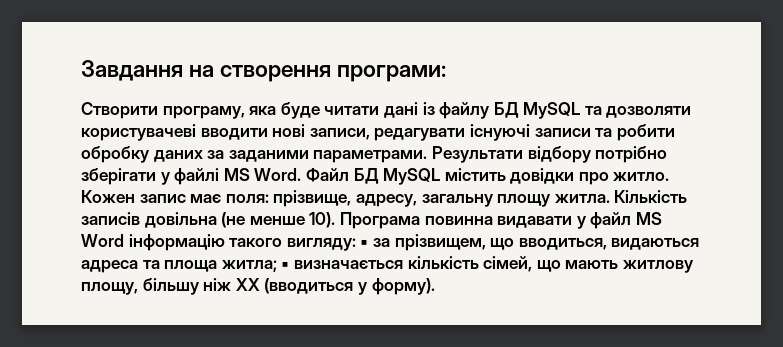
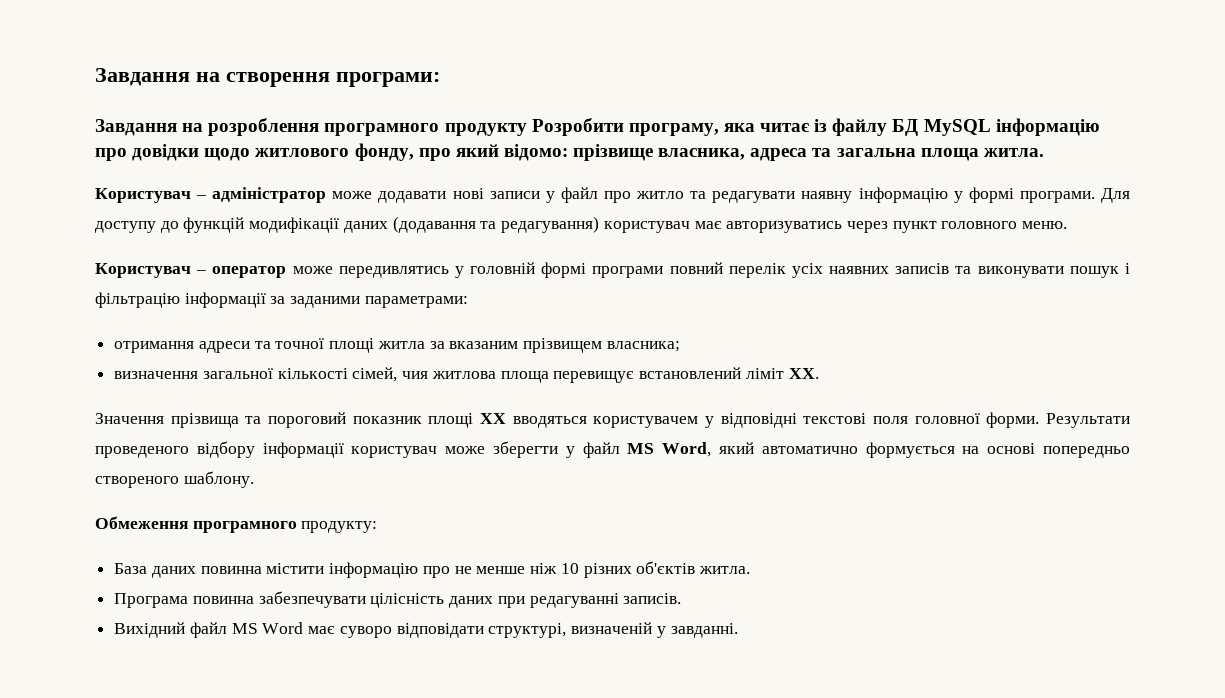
- Створити програму, яка буде читати дані із файлу БД MySQL та дозволяти користувачеві вводити нові записи, редагувати існуючі записи та робити обробку даних за заданими параметрами. Результати відбору потрібно зберігати у файлі MS Word. Файл БД MySQL містить довідки про житло. Кожен запис має поля: прізвище, адресу, загальну площу житла. Кількість записів довільна (не менше 10). Програма повинна видавати у файл MS Word інформацію такого вигляду: ▪ за прізвищем, що вводиться, видаються адреса та площа житла; ▪ визначається кількість сімей, що мають житлову площу, більшу ніж ХХ (вводиться у форму).
+ Завдання на розроблення програмного продукту Розробити програму, яка читає із файлу БД MySQL інформацію про довідки щодо житлового фонду, про який відомо: прізвище власника, адреса та загальна площа житла.
+ Користувач – адміністратор може додавати нові записи у файл про житло та редагувати наявну інформацію у формі програми. Для доступу до функцій модифікації даних (додавання та редагування) користувач має авторизуватись через пункт головного меню.
+ Користувач – оператор може передивлятись у головній формі програми повний перелік усіх наявних записів та виконувати пошук і фільтрацію інформації за заданими параметрами:
+ отримання адреси та точної площі житла за вказаним прізвищем власника;
+ визначення загальної кількості сімей, чия житлова площа перевищує встановлений ліміт XX.
+ Значення прізвища та пороговий показник площі XX вводяться користувачем у відповідні текстові поля головної форми. Результати проведеного відбору інформації користувач може зберегти у файл MS Word, який автоматично формується на основі попередньо створеного шаблону.
+ Обмеження програмного продукту:
+ База даних повинна містити інформацію про не менше ніж 10 різних об'єктів житла.
+ Програма повинна забезпечувати цілісність даних при редагуванні записів.
+ Вихідний файл MS Word має суворо відповідати структурі, визначеній у завданні.

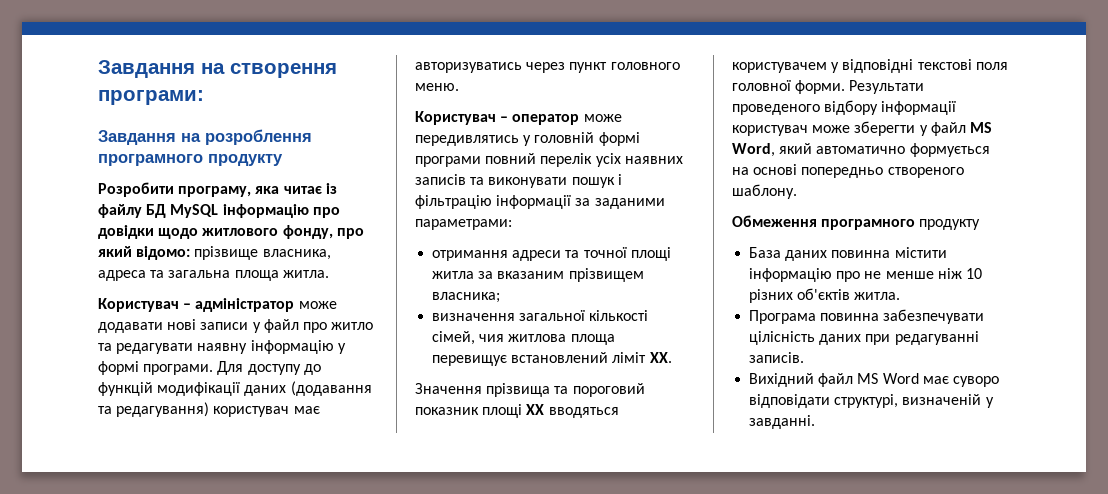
- Завдання на розроблення програмного продукту Розробити програму, яка читає із файлу БД MySQL інформацію про довідки щодо житлового фонду, про який відомо: прізвище власника, адреса та загальна площа житла.
+ Завдання на розроблення програмного продукту
+ Розробити програму, яка читає із файлу БД MySQL інформацію про довідки щодо житлового фонду, про який відомо: прізвище власника, адреса та загальна площа житла.
- Обмеження програмного продукту:
+ Обмеження програмного продукту

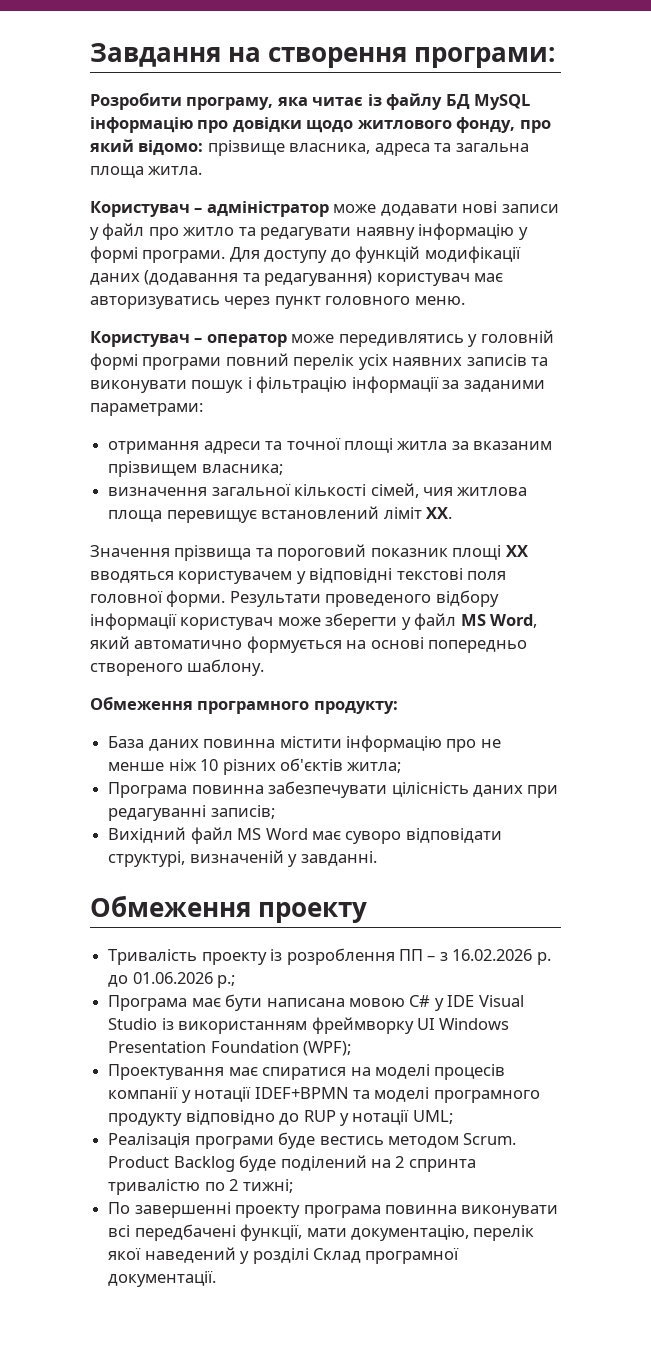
- Завдання на розроблення програмного продукту
- Обмеження програмного продукту
+ Обмеження програмного продукту:
- База даних повинна містити інформацію про не менше ніж 10 різних об'єктів житла.
+ База даних повинна містити інформацію про не менше ніж 10 різних об'єктів житла;
- Програма повинна забезпечувати цілісність даних при редагуванні записів.
+ Програма повинна забезпечувати цілісність даних при редагуванні записів;
+ Обмеження проекту
+ Тривалість проекту із розроблення ПП – з 16.02.2026 р. до 01.06.2026 р.;
+ Програма має бути написана мовою C# у IDE Visual Studio із використанням фреймворку UI Windows Presentation Foundation (WPF);
+ Проектування має спиратися на моделі процесів компанії у нотації IDEF+BPMN та моделі програмного продукту відповідно до RUP у нотації UML;
+ Реалізація програми буде вестись методом Scrum. Product Backlog буде поділений на 2 спринта тривалістю по 2 тижні;
+ По завершенні проекту програма повинна виконувати всі передбачені функції, мати документацію, перелік якої наведений у розділі Склад програмної документації.

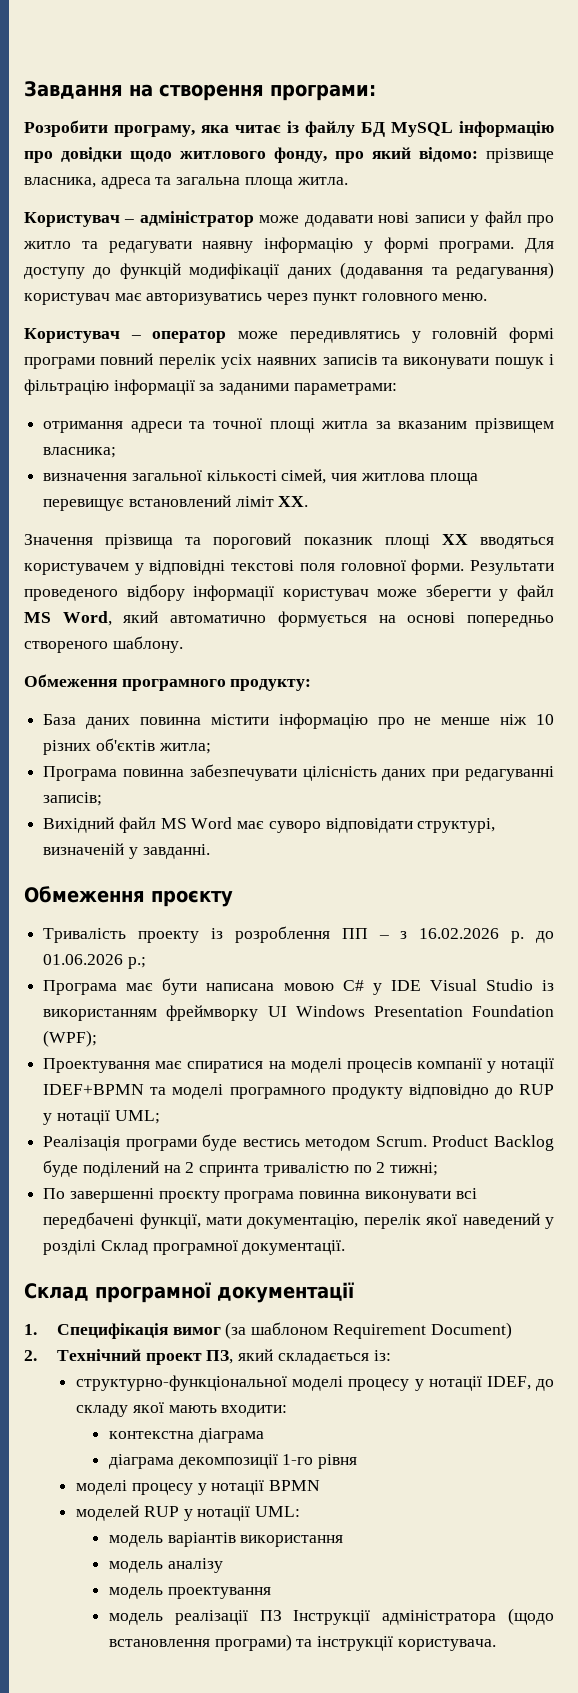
- Обмеження проекту
+ Обмеження проєкту
- По завершенні проекту програма повинна виконувати всі передбачені функції, мати документацію, перелік якої наведений у розділі Склад програмної документації.
+ По завершенні проєкту програма повинна виконувати всі передбачені функції, мати документацію, перелік якої наведений у розділі Склад програмної документації.
+ Склад програмної документації
+ 1. Специфікація вимог (за шаблоном Requirement Document)
+ 2. Технічний проект ПЗ, який складається із:
+ структурно-функціональної моделі процесу у нотації IDEF, до складу якої мають входити:
+ контекстна діаграма
+ діаграма декомпозиції 1-го рівня
+ моделі процесу у нотації BPMN
+ моделей RUP у нотації UML:
+ модель варіантів використання
+ модель аналізу
+ модель проектування
+ модель реалізації ПЗ Інструкції адміністратора (щодо встановлення програми) та інструкції користувача.

